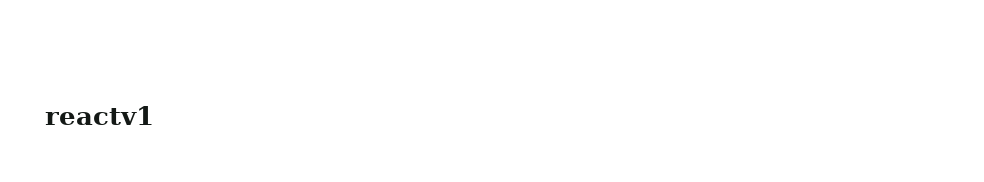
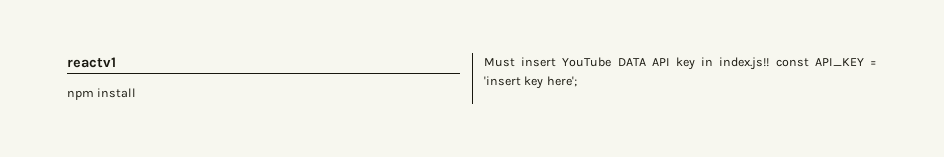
+ npm install
+ Must insert YouTube DATA API key in index.js!! const API_KEY = 'insert key here';

